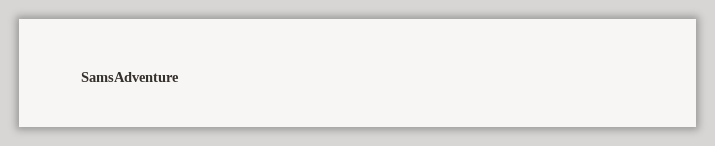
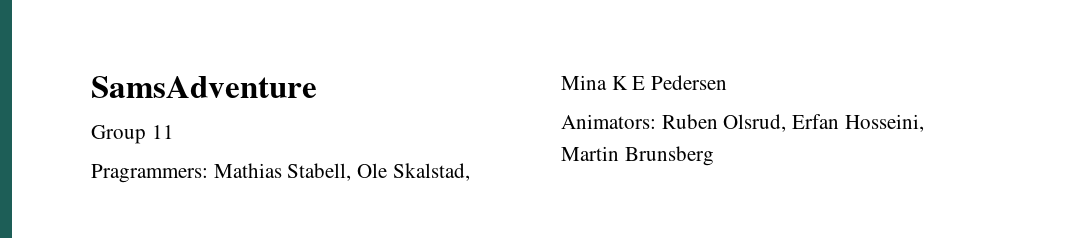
+ Group 11
+ Pragrammers: Mathias Stabell, Ole Skalstad, Mina K E Pedersen
+ Animators: Ruben Olsrud, Erfan Hosseini, Martin Brunsberg

